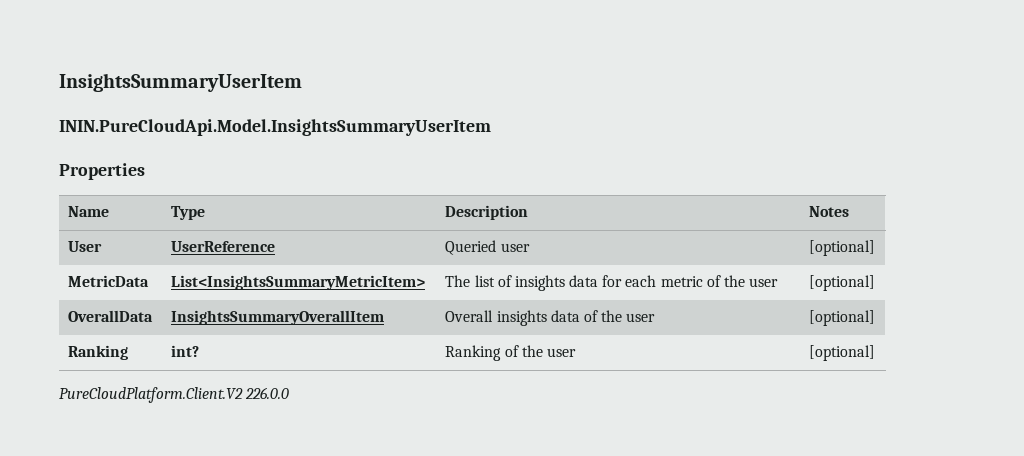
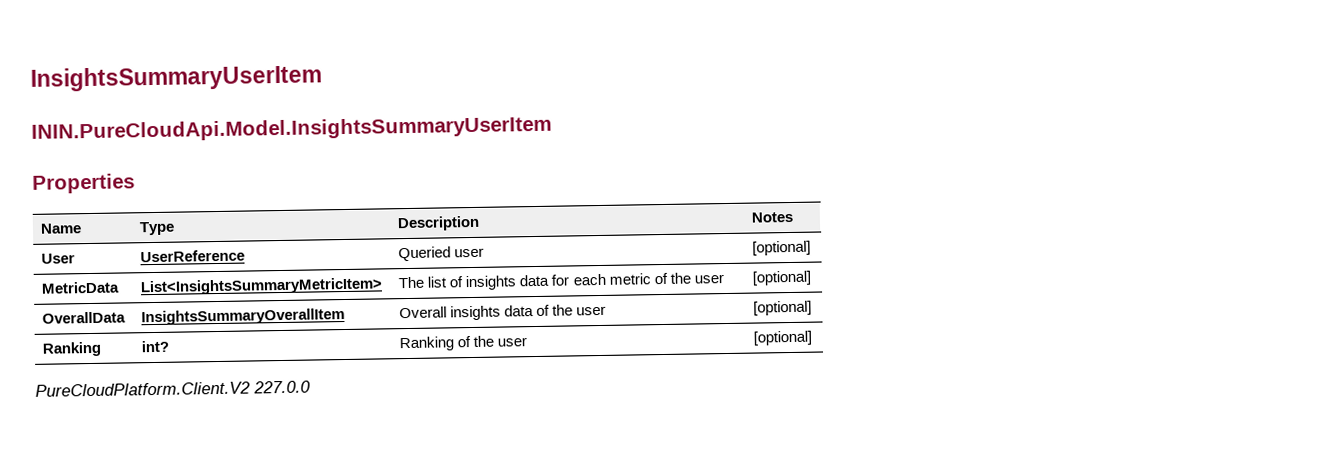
- PureCloudPlatform.Client.V2 226.0.0
+ PureCloudPlatform.Client.V2 227.0.0

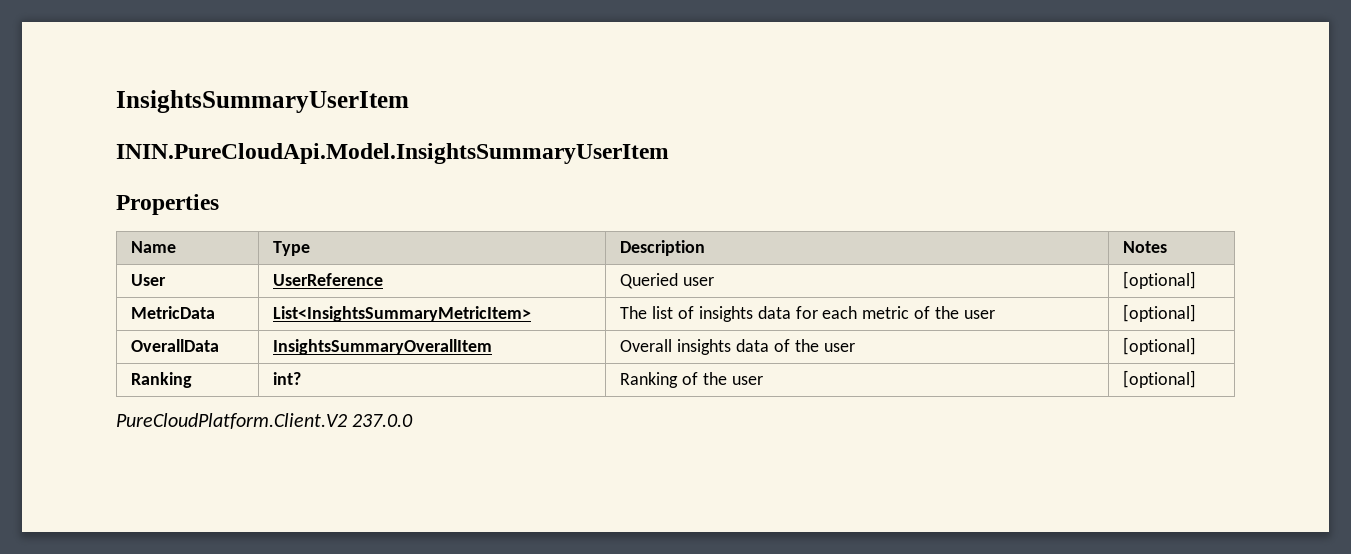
- PureCloudPlatform.Client.V2 227.0.0
+ PureCloudPlatform.Client.V2 237.0.0

